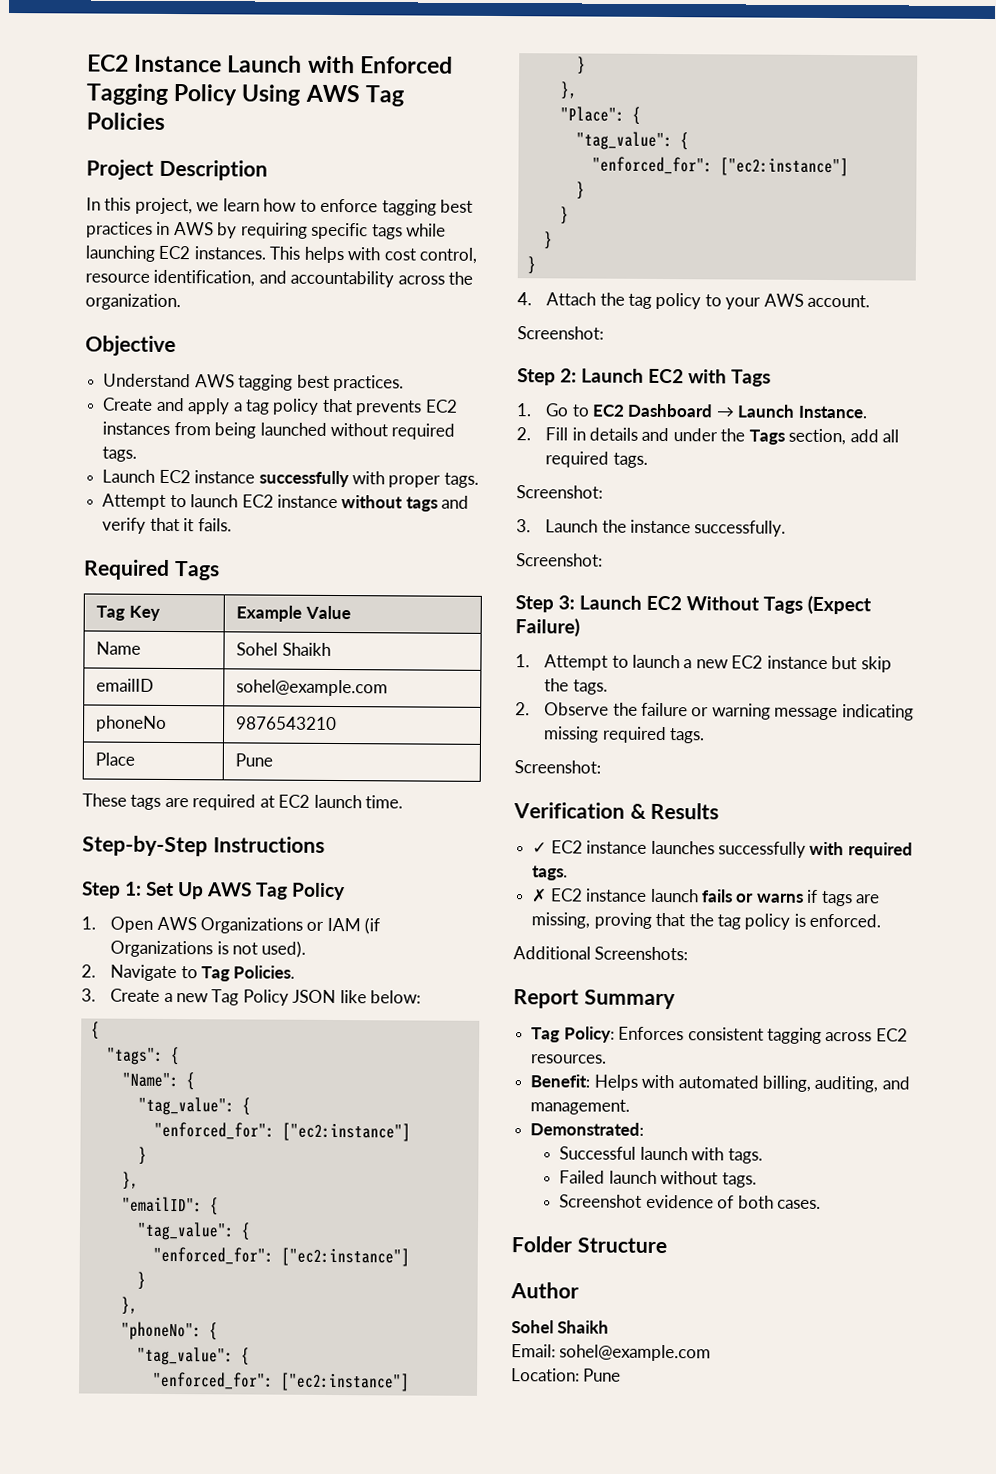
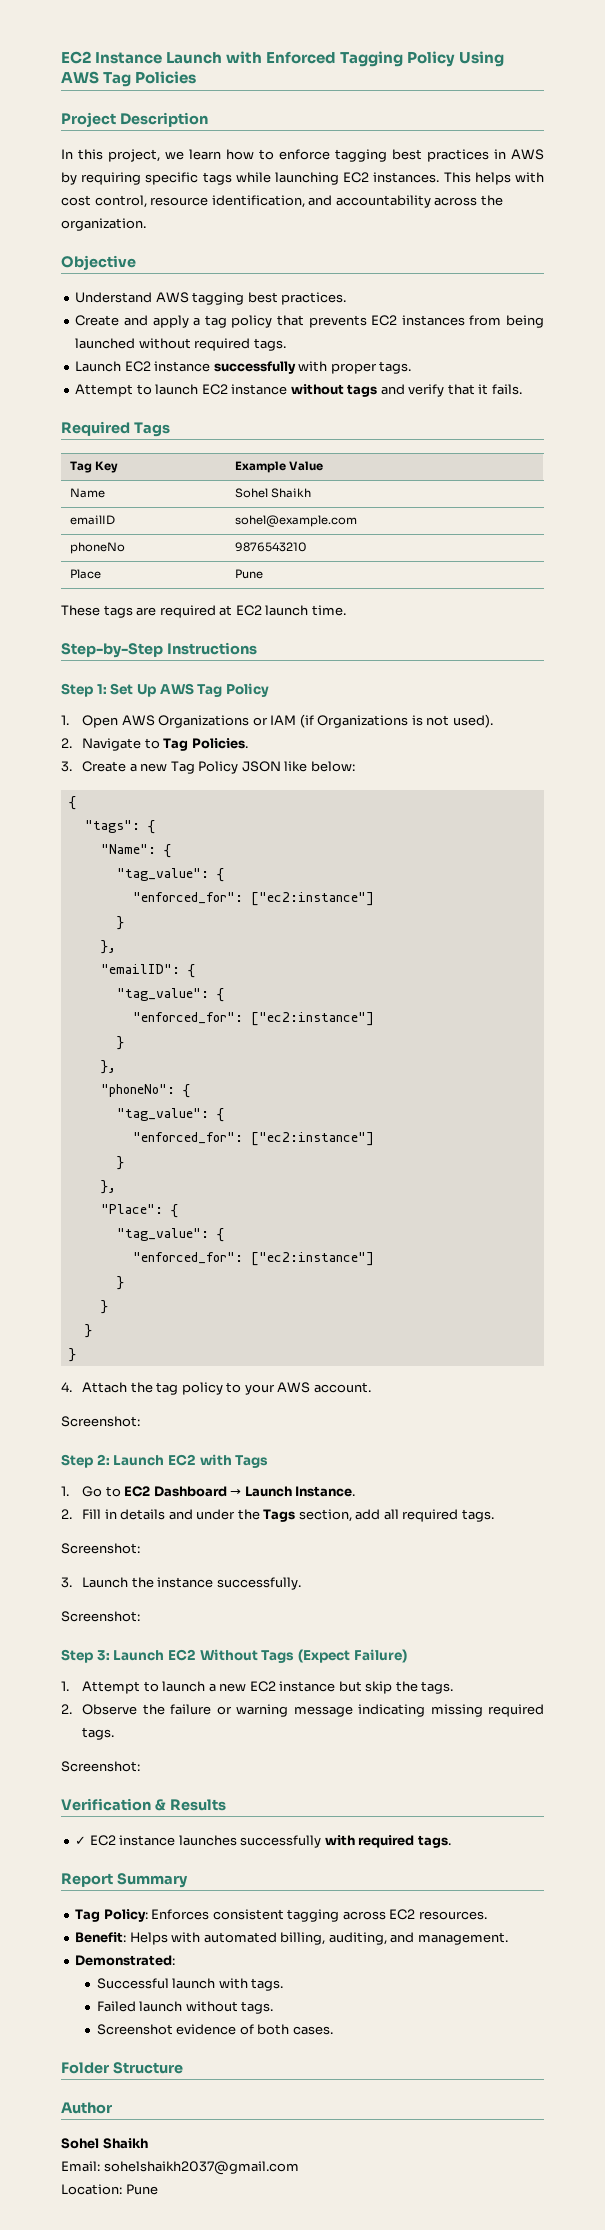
- ✗ EC2 instance launch fails or warns if tags are missing, proving that the tag policy is enforced.
- Additional Screenshots:
- Email: sohel@example.com
+ Email: sohelshaikh2037@gmail.com

